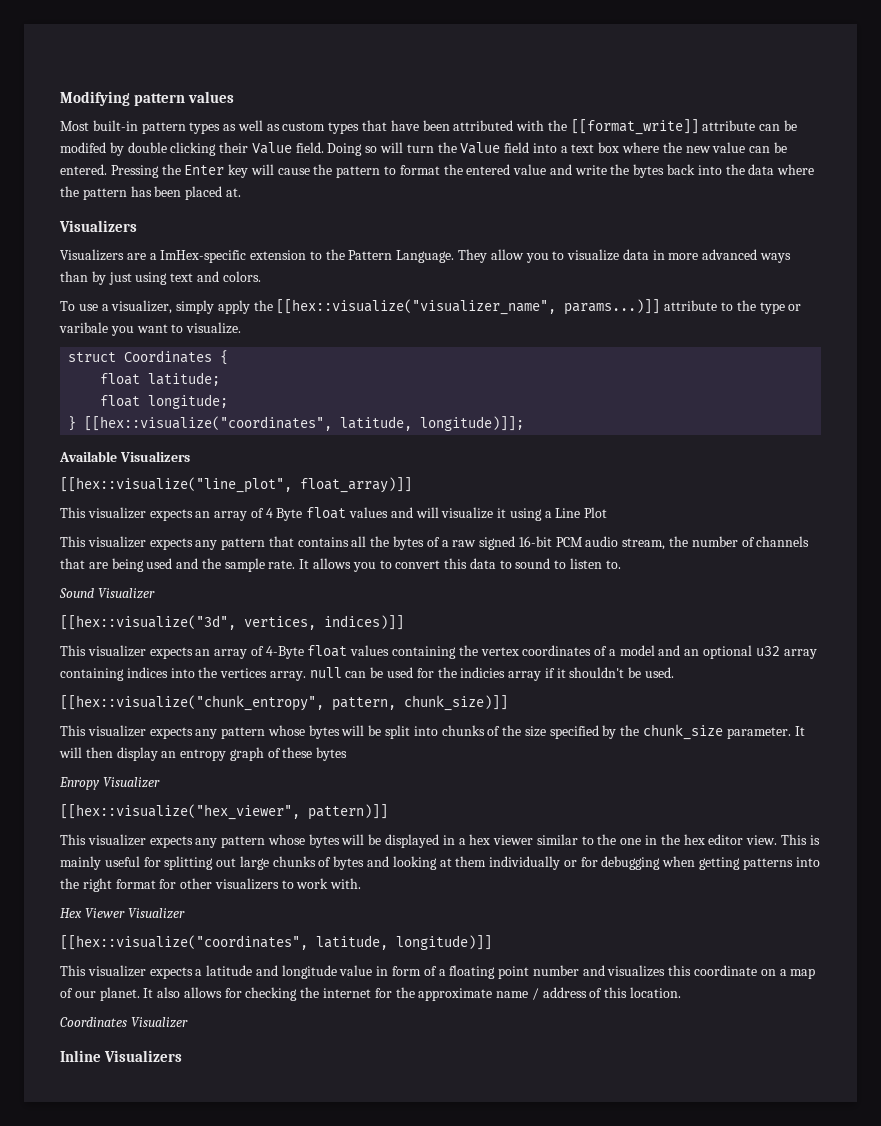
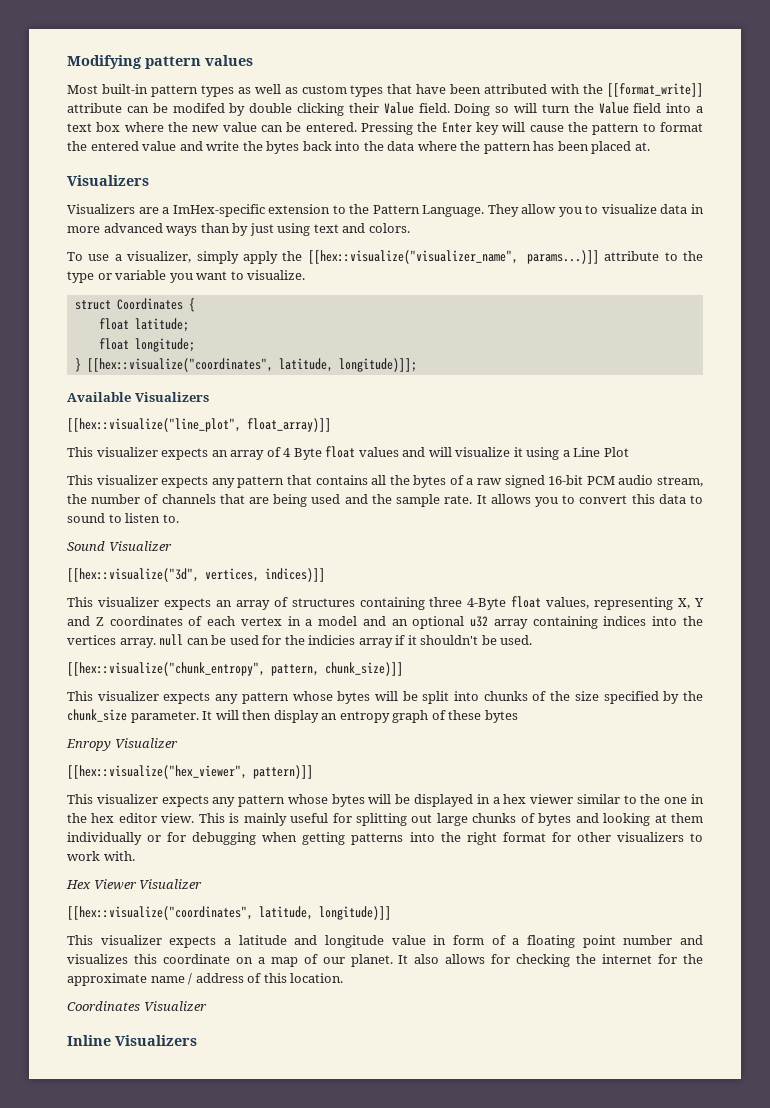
- To use a visualizer, simply apply the [[hex::visualize("visualizer_name", params...)]] attribute to the type or varibale you want to visualize.
+ To use a visualizer, simply apply the [[hex::visualize("visualizer_name", params...)]] attribute to the type or variable you want to visualize.
- This visualizer expects an array of 4-Byte float values containing the vertex coordinates of a model and an optional u32 array containing indices into the vertices array. null can be used for the indicies array if it shouldn't be used.
+ This visualizer expects an array of structures containing three 4-Byte float values, representing X, Y and Z coordinates of each vertex in a model and an optional u32 array containing indices into the vertices array. null can be used for the indicies array if it shouldn't be used.

